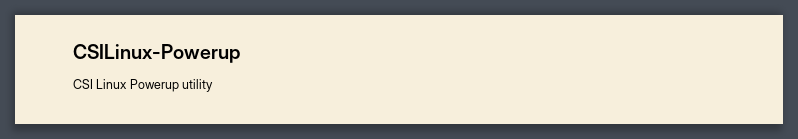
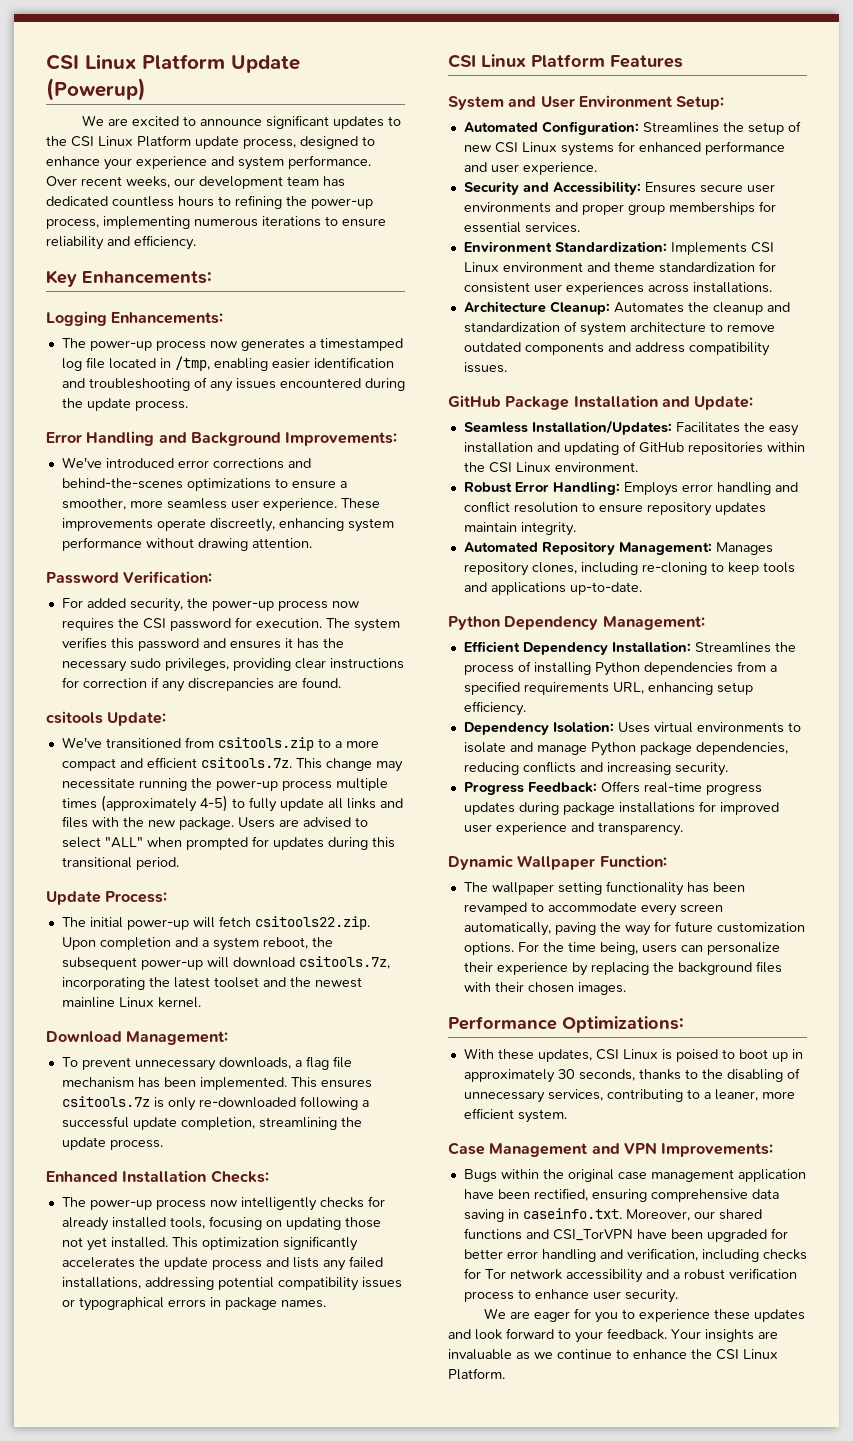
- CSILinux-Powerup
- CSI Linux Powerup utility
+ CSI Linux Platform Update (Powerup)
+ We are excited to announce significant updates to the CSI Linux Platform update process, designed to enhance your experience and system performance. Over recent weeks, our development team has dedicated countless hours to refining the power-up process, implementing numerous iterations to ensure reliability and efficiency.
+ Key Enhancements:
+ Logging Enhancements:
+ The power-up process now generates a timestamped log file located in /tmp, enabling easier identification and troubleshooting of any issues encountered during the update process.
+ Error Handling and Background Improvements:
+ We've introduced error corrections and behind-the-scenes optimizations to ensure a smoother, more seamless user experience. These improvements operate discreetly, enhancing system performance without drawing attention.
+ Password Verification:
+ For added security, the power-up process now requires the CSI password for execution. The system verifies this password and ensures it has the necessary sudo privileges, providing clear instructions for correction if any discrepancies are found.
+ csitools Update:
+ We've transitioned from csitools.zip to a more compact and efficient csitools.7z. This change may necessitate running the power-up process multiple times (approximately 4-5) to fully update all links and files with the new package. Users are advised to select "ALL" when prompted for updates during this transitional period.
+ Update Process:
+ The initial power-up will fetch csitools22.zip. Upon completion and a system reboot, the subsequent power-up will download csitools.7z, incorporating the latest toolset and the newest mainline Linux kernel.
+ Download Management:
+ To prevent unnecessary downloads, a flag file mechanism has been implemented. This ensures csitools.7z is only re-downloaded following a successful update completion, streamlining the update process.
+ Enhanced Installation Checks:
+ The power-up process now intelligently checks for already installed tools, focusing on updating those not yet installed. This optimization significantly accelerates the update process and lists any failed installations, addressing potential compatibility issues or typographical errors in package names.
+ CSI Linux Platform Features
+ System and User Environment Setup:
+ Automated Configuration: Streamlines the setup of new CSI Linux systems for enhanced performance and user experience.
+ Security and Accessibility: Ensures secure user environments and proper group memberships for essential services.
+ Environment Standardization: Implements CSI Linux environment and theme standardization for consistent user experiences across installations.
+ Architecture Cleanup: Automates the cleanup and standardization of system architecture to remove outdated components and address compatibility issues.
+ GitHub Package Installation and Update:
+ Seamless Installation/Updates: Facilitates the easy installation and updating of GitHub repositories within the CSI Linux environment.
+ Robust Error Handling: Employs error handling and conflict resolution to ensure repository updates maintain integrity.
+ Automated Repository Management: Manages repository clones, including re-cloning to keep tools and applications up-to-date.
+ Python Dependency Management:
+ Efficient Dependency Installation: Streamlines the process of installing Python dependencies from a specified requirements URL, enhancing setup efficiency.
+ Dependency Isolation: Uses virtual environments to isolate and manage Python package dependencies, reducing conflicts and increasing security.
+ Progress Feedback: Offers real-time progress updates during package installations for improved user experience and transparency.
+ Dynamic Wallpaper Function:
+ The wallpaper setting functionality has been revamped to accommodate every screen automatically, paving the way for future customization options. For the time being, users can personalize their experience by replacing the background files with their chosen images.
+ Performance Optimizations:
+ With these updates, CSI Linux is poised to boot up in approximately 30 seconds, thanks to the disabling of unnecessary services, contributing to a leaner, more efficient system.
+ Case Management and VPN Improvements:
+ Bugs within the original case management application have been rectified, ensuring comprehensive data saving in caseinfo.txt. Moreover, our shared functions and CSI_TorVPN have been upgraded for better error handling and verification, including checks for Tor network accessibility and a robust verification process to enhance user security.
+ We are eager for you to experience these updates and look forward to your feedback. Your insights are invaluable as we continue to enhance the CSI Linux Platform.

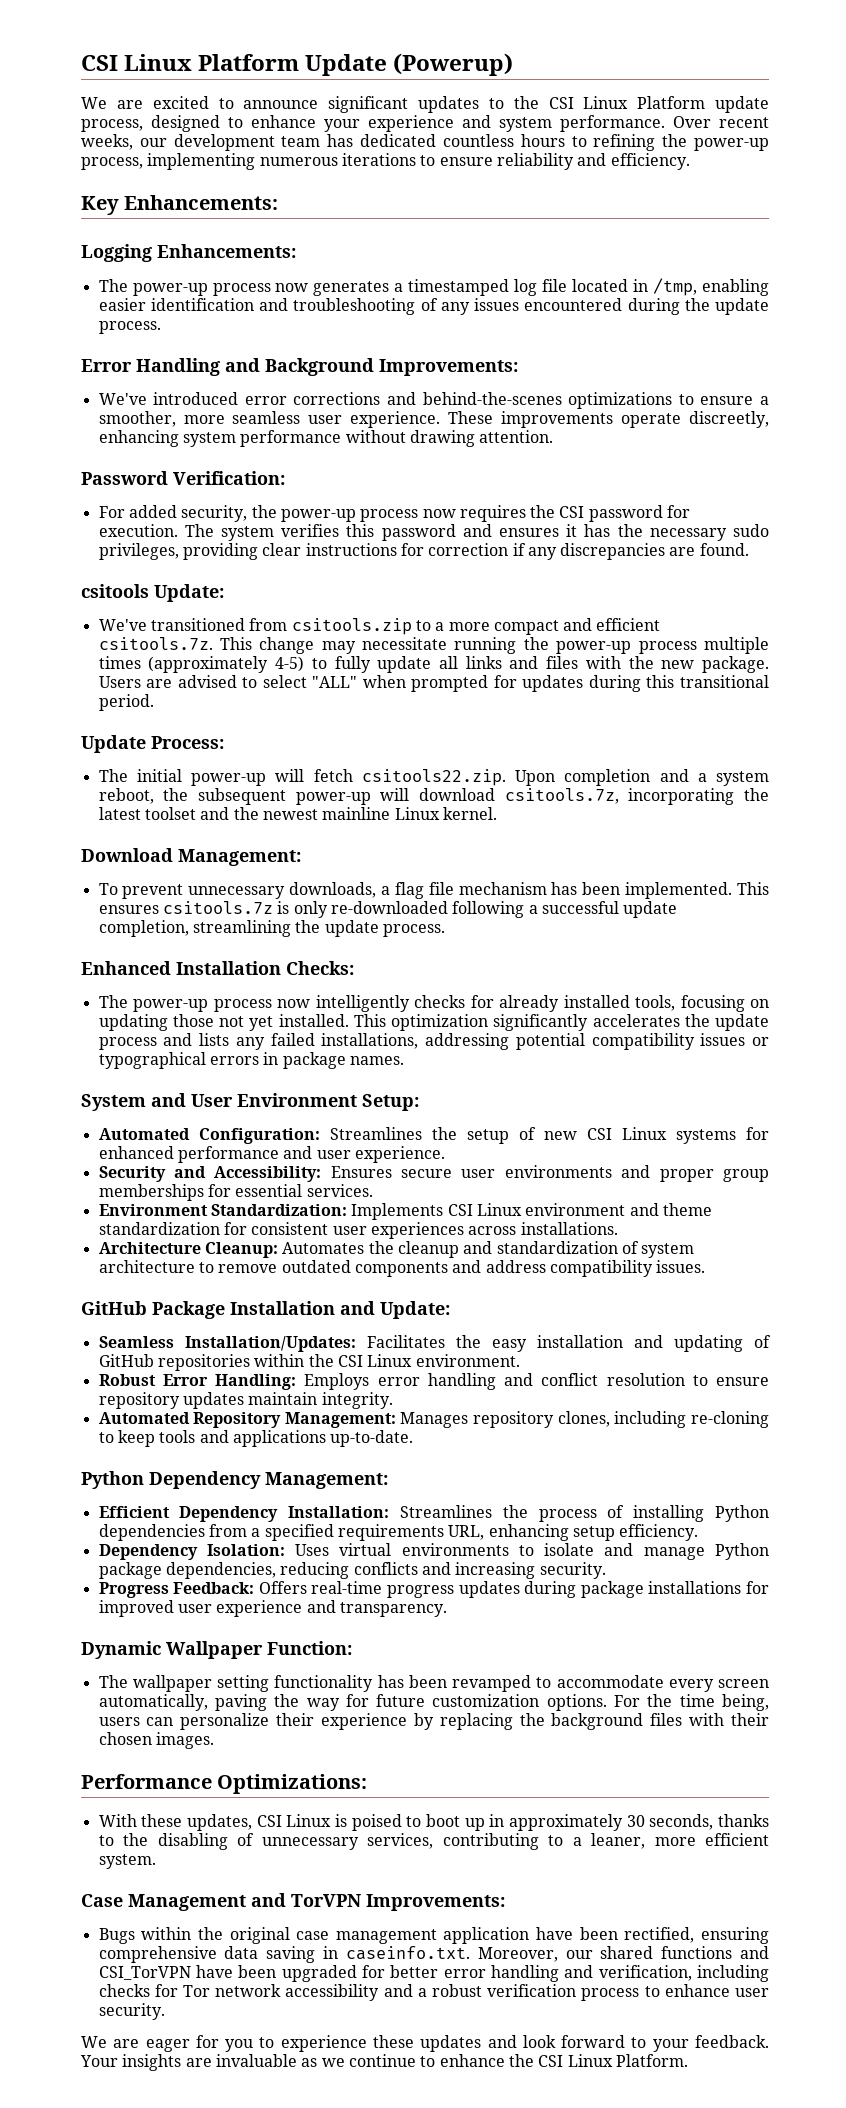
- CSI Linux Platform Features
- Case Management and VPN Improvements:
+ Case Management and TorVPN Improvements:

